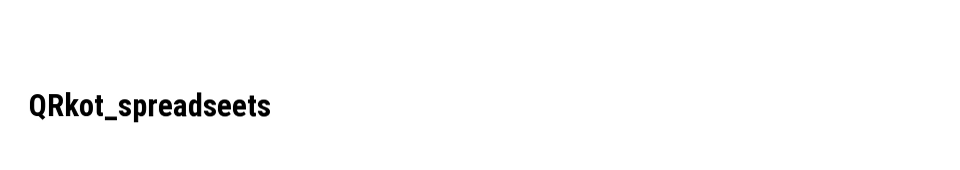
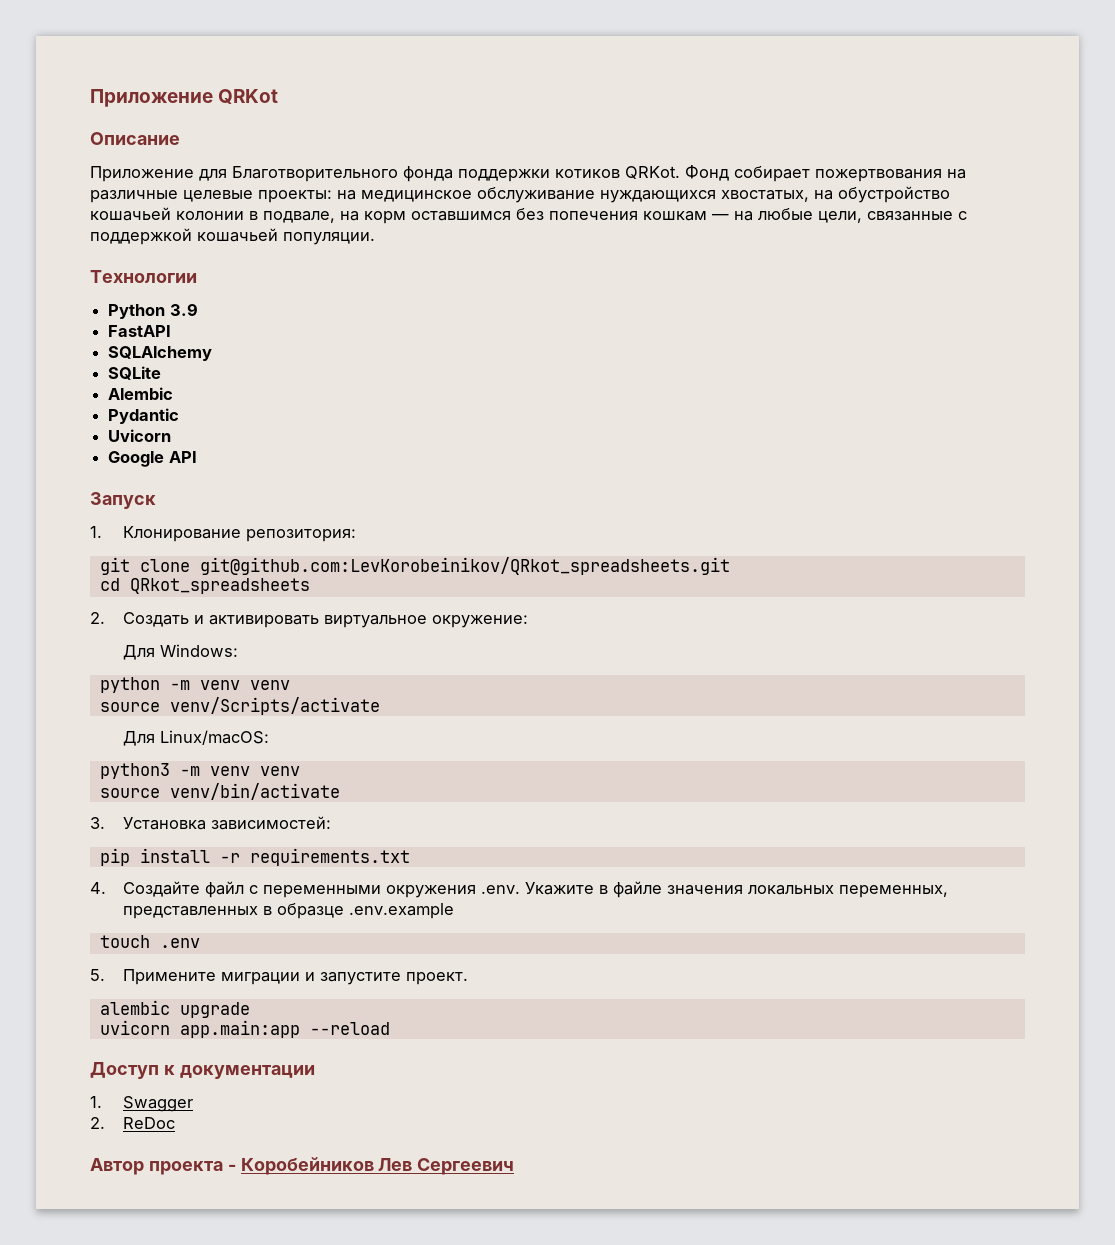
- QRkot_spreadseets
+ Приложение QRKot
+ Описание
+ Приложение для Благотворительного фонда поддержки котиков QRKot. Фонд собирает пожертвования на различные целевые проекты: на медицинское обслуживание нуждающихся хвостатых, на обустройство кошачьей колонии в подвале, на корм оставшимся без попечения кошкам — на любые цели, связанные с поддержкой кошачьей популяции.
+ Технологии
+ Python 3.9
+ FastAPI
+ SQLAlchemy
+ SQLite
+ Alembic
+ Pydantic
+ Uvicorn
+ Google API
+ Запуск
+ 1. Клонирование репозитория:
+ git clone git@github.com:LevKorobeinikov/QRkot_spreadsheets.git
+ cd QRkot_spreadsheets
+ 2. Создать и активировать виртуальное окружение:
+ Для Windows:
+ python -m venv venv
+ source venv/Scripts/activate
+ Для Linux/macOS:
+ python3 -m venv venv
+ source venv/bin/activate
+ 3. Установка зависимостей:
+ pip install -r requirements.txt
+ 4. Создайте файл с переменными окружения .env. Укажите в файле значения локальных переменных, представленных в образце .env.example
+ touch .env
+ 5. Примените миграции и запустите проект.
+ alembic upgrade
+ uvicorn app.main:app --reload
+ Доступ к документации
+ 1. Swagger
+ 2. ReDoc
+ Автор проекта - Коробейников Лев Сергеевич

